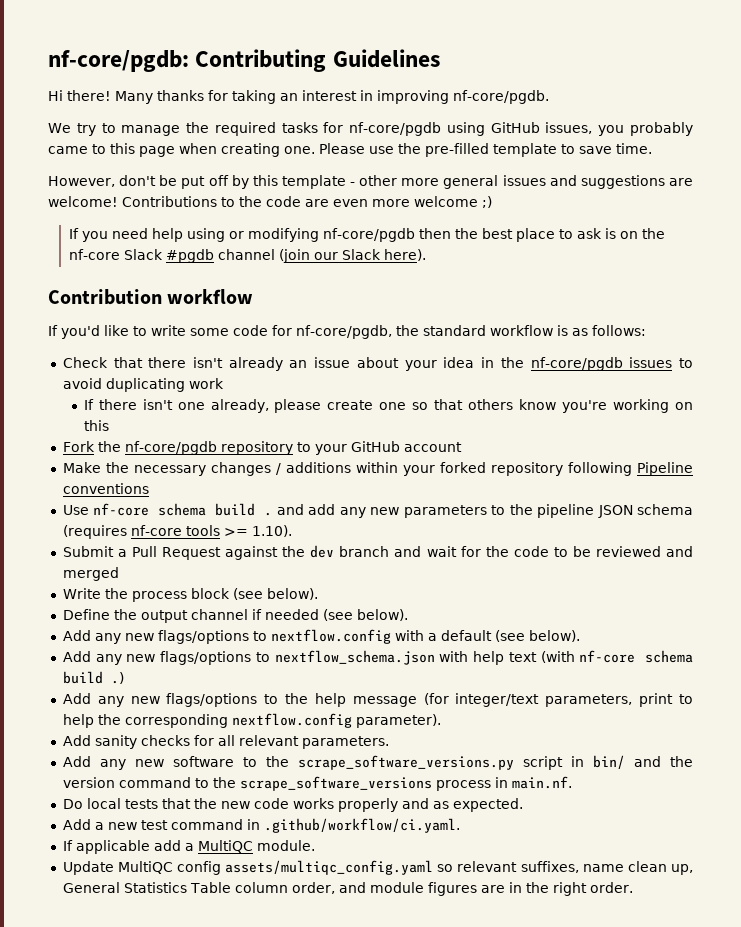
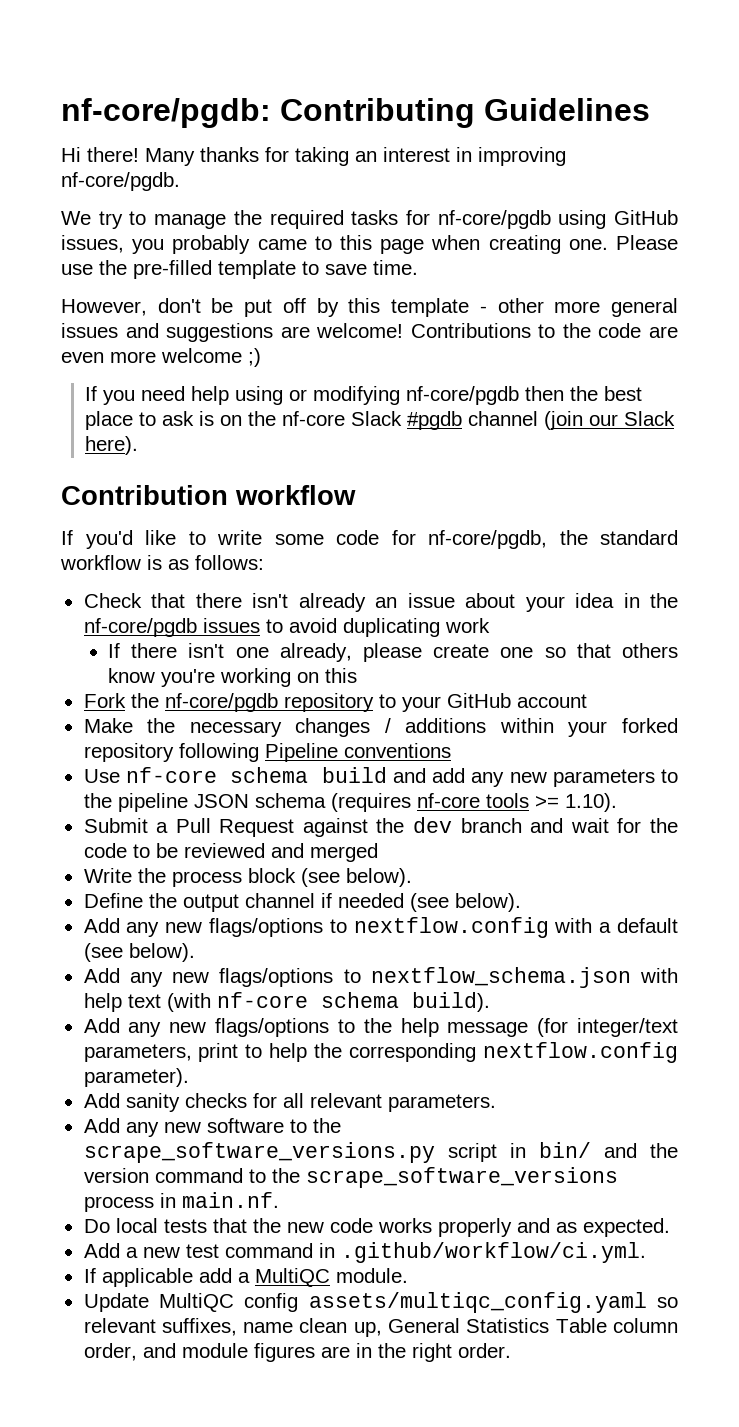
- Use nf-core schema build . and add any new parameters to the pipeline JSON schema (requires nf-core tools >= 1.10).
+ Use nf-core schema build and add any new parameters to the pipeline JSON schema (requires nf-core tools >= 1.10).
- Add any new flags/options to nextflow_schema.json with help text (with nf-core schema build .)
+ Add any new flags/options to nextflow_schema.json with help text (with nf-core schema build).
- Add a new test command in .github/workflow/ci.yaml.
+ Add a new test command in .github/workflow/ci.yml.

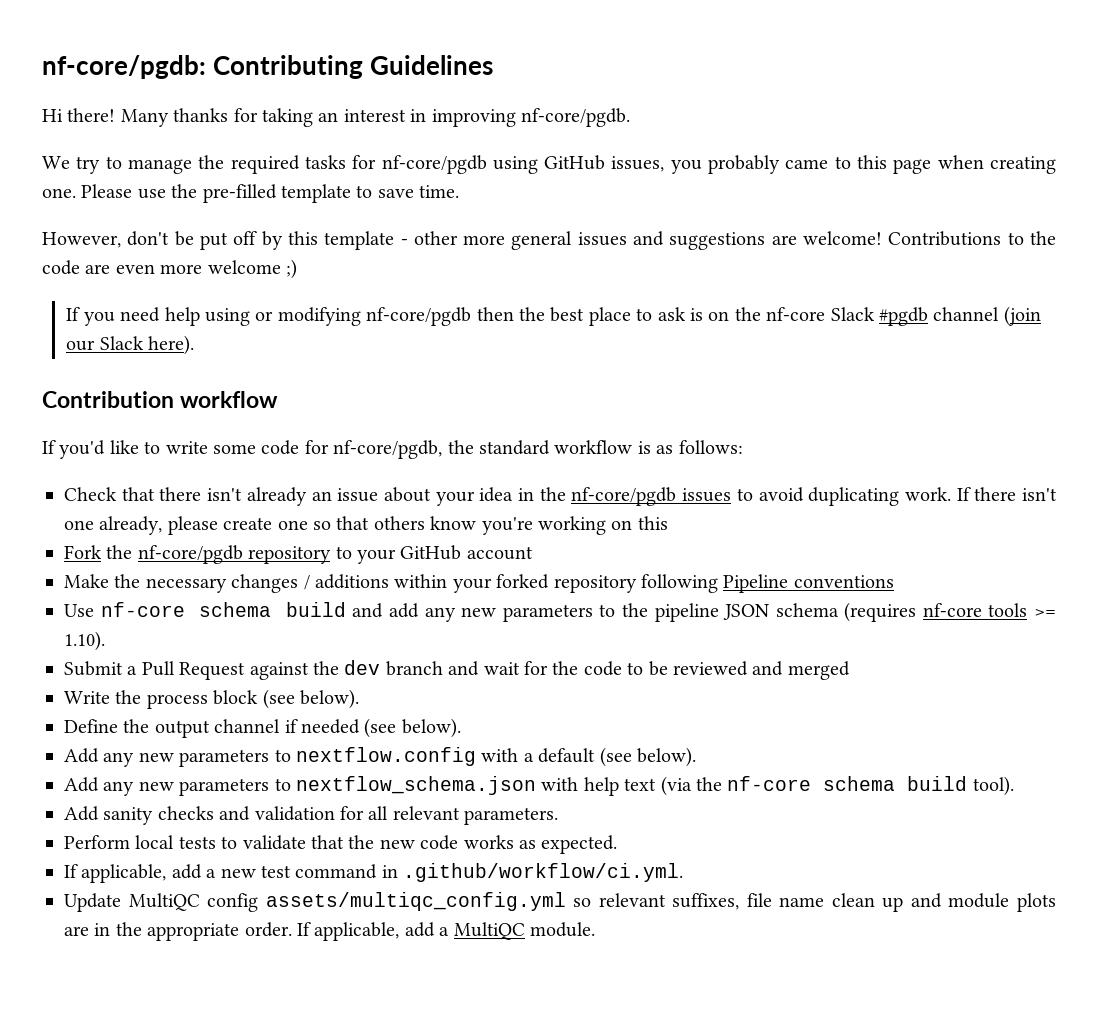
- Check that there isn't already an issue about your idea in the nf-core/pgdb issues to avoid duplicating work
- If there isn't one already, please create one so that others know you're working on this
+ Check that there isn't already an issue about your idea in the nf-core/pgdb issues to avoid duplicating work. If there isn't one already, please create one so that others know you're working on this
- Add any new flags/options to nextflow.config with a default (see below).
+ Add any new parameters to nextflow.config with a default (see below).
- Add any new flags/options to nextflow_schema.json with help text (with nf-core schema build).
- Add any new flags/options to the help message (for integer/text parameters, print to help the corresponding nextflow.config parameter).
+ Add any new parameters to nextflow_schema.json with help text (via the nf-core schema build tool).
- Add sanity checks for all relevant parameters.
+ Add sanity checks and validation for all relevant parameters.
- Add any new software to the scrape_software_versions.py script in bin/ and the version command to the scrape_software_versions process in main.nf.
- Do local tests that the new code works properly and as expected.
+ Perform local tests to validate that the new code works as expected.
- Add a new test command in .github/workflow/ci.yml.
+ If applicable, add a new test command in .github/workflow/ci.yml.
- If applicable add a MultiQC module.
- Update MultiQC config assets/multiqc_config.yaml so relevant suffixes, name clean up, General Statistics Table column order, and module figures are in the right order.
+ Update MultiQC config assets/multiqc_config.yml so relevant suffixes, file name clean up and module plots are in the appropriate order. If applicable, add a MultiQC module.

